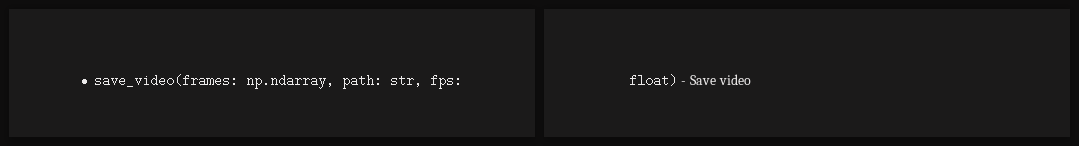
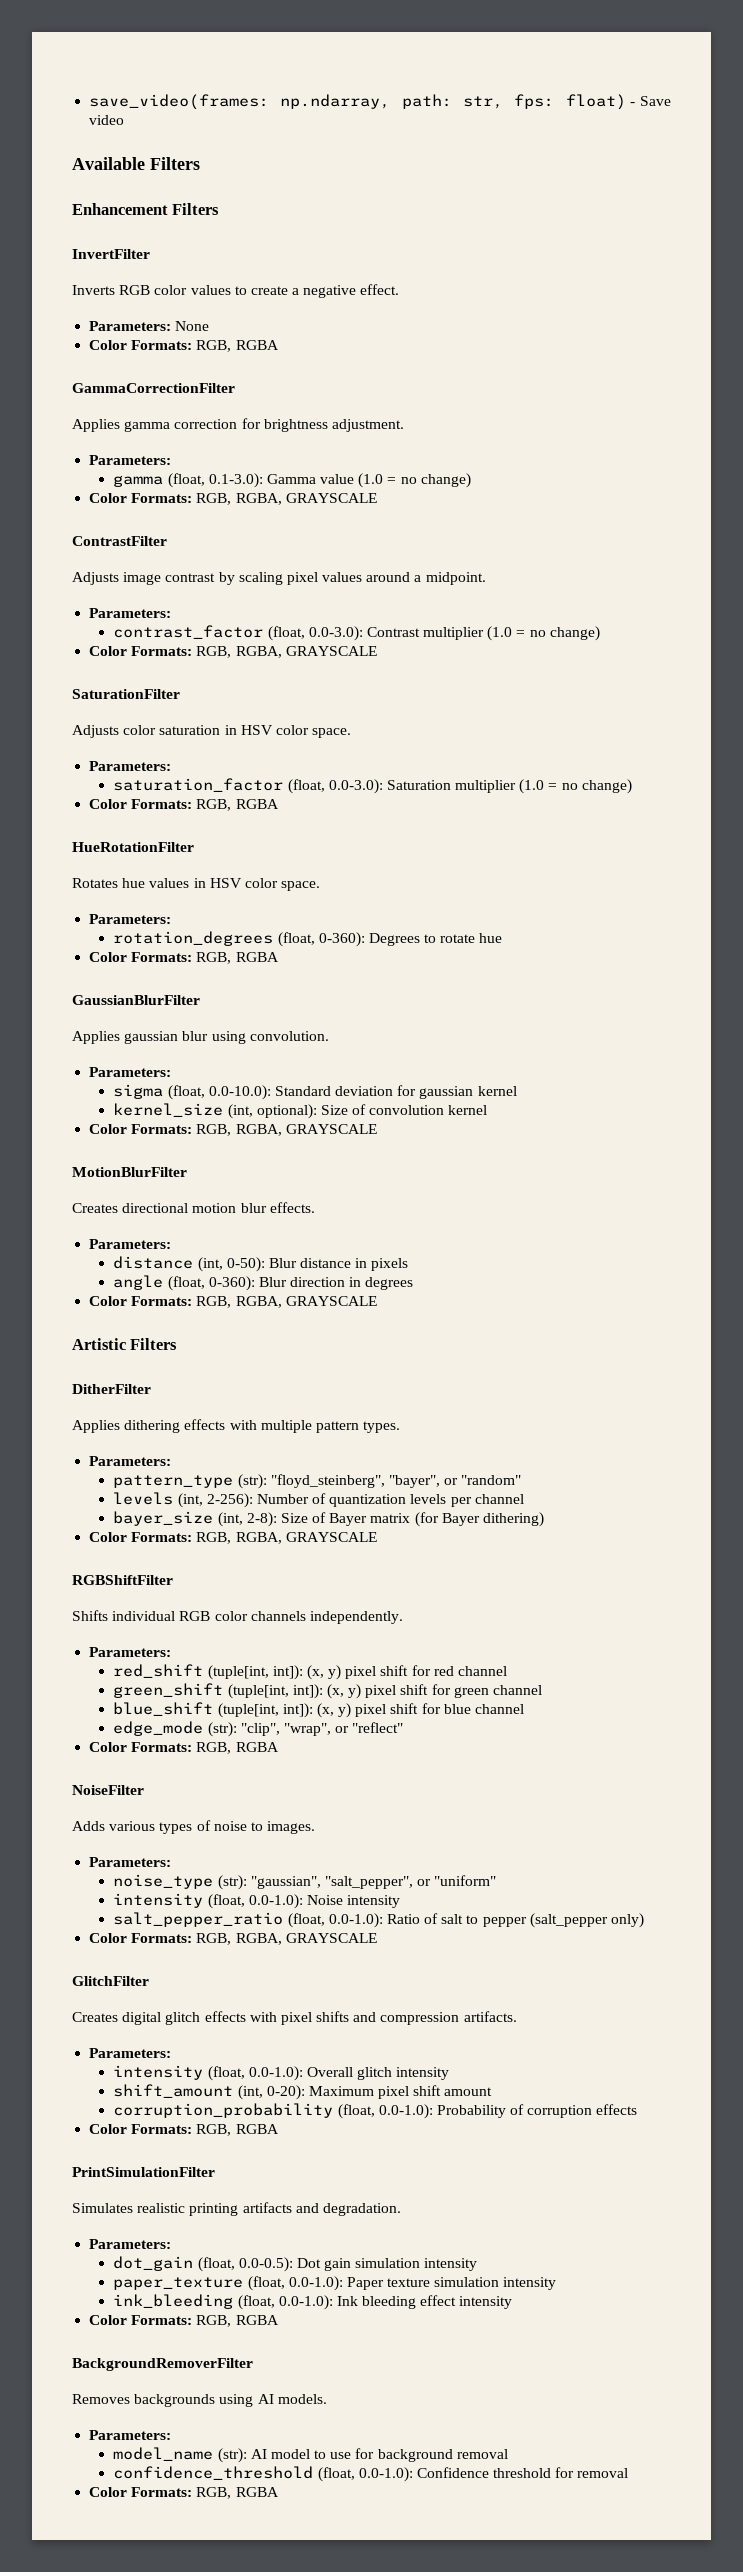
+ Available Filters
+ Enhancement Filters
+ InvertFilter
+ Inverts RGB color values to create a negative effect.
+ Parameters: None
+ Color Formats: RGB, RGBA
+ GammaCorrectionFilter
+ Applies gamma correction for brightness adjustment.
+ Parameters:
+ gamma (float, 0.1-3.0): Gamma value (1.0 = no change)
+ Color Formats: RGB, RGBA, GRAYSCALE
+ ContrastFilter
+ Adjusts image contrast by scaling pixel values around a midpoint.
+ Parameters:
+ contrast_factor (float, 0.0-3.0): Contrast multiplier (1.0 = no change)
+ Color Formats: RGB, RGBA, GRAYSCALE
+ SaturationFilter
+ Adjusts color saturation in HSV color space.
+ Parameters:
+ saturation_factor (float, 0.0-3.0): Saturation multiplier (1.0 = no change)
+ Color Formats: RGB, RGBA
+ HueRotationFilter
+ Rotates hue values in HSV color space.
+ Parameters:
+ rotation_degrees (float, 0-360): Degrees to rotate hue
+ Color Formats: RGB, RGBA
+ GaussianBlurFilter
+ Applies gaussian blur using convolution.
+ Parameters:
+ sigma (float, 0.0-10.0): Standard deviation for gaussian kernel
+ kernel_size (int, optional): Size of convolution kernel
+ Color Formats: RGB, RGBA, GRAYSCALE
+ MotionBlurFilter
+ Creates directional motion blur effects.
+ Parameters:
+ distance (int, 0-50): Blur distance in pixels
+ angle (float, 0-360): Blur direction in degrees
+ Color Formats: RGB, RGBA, GRAYSCALE
+ Artistic Filters
+ DitherFilter
+ Applies dithering effects with multiple pattern types.
+ Parameters:
+ pattern_type (str): "floyd_steinberg", "bayer", or "random"
+ levels (int, 2-256): Number of quantization levels per channel
+ bayer_size (int, 2-8): Size of Bayer matrix (for Bayer dithering)
+ Color Formats: RGB, RGBA, GRAYSCALE
+ RGBShiftFilter
+ Shifts individual RGB color channels independently.
+ Parameters:
+ red_shift (tuple[int, int]): (x, y) pixel shift for red channel
+ green_shift (tuple[int, int]): (x, y) pixel shift for green channel
+ blue_shift (tuple[int, int]): (x, y) pixel shift for blue channel
+ edge_mode (str): "clip", "wrap", or "reflect"
+ Color Formats: RGB, RGBA
+ NoiseFilter
+ Adds various types of noise to images.
+ Parameters:
+ noise_type (str): "gaussian", "salt_pepper", or "uniform"
+ intensity (float, 0.0-1.0): Noise intensity
+ salt_pepper_ratio (float, 0.0-1.0): Ratio of salt to pepper (salt_pepper only)
+ Color Formats: RGB, RGBA, GRAYSCALE
+ GlitchFilter
+ Creates digital glitch effects with pixel shifts and compression artifacts.
+ Parameters:
+ intensity (float, 0.0-1.0): Overall glitch intensity
+ shift_amount (int, 0-20): Maximum pixel shift amount
+ corruption_probability (float, 0.0-1.0): Probability of corruption effects
+ Color Formats: RGB, RGBA
+ PrintSimulationFilter
+ Simulates realistic printing artifacts and degradation.
+ Parameters:
+ dot_gain (float, 0.0-0.5): Dot gain simulation intensity
+ paper_texture (float, 0.0-1.0): Paper texture simulation intensity
+ ink_bleeding (float, 0.0-1.0): Ink bleeding effect intensity
+ Color Formats: RGB, RGBA
+ BackgroundRemoverFilter
+ Removes backgrounds using AI models.
+ Parameters:
+ model_name (str): AI model to use for background removal
+ confidence_threshold (float, 0.0-1.0): Confidence threshold for removal
+ Color Formats: RGB, RGBA

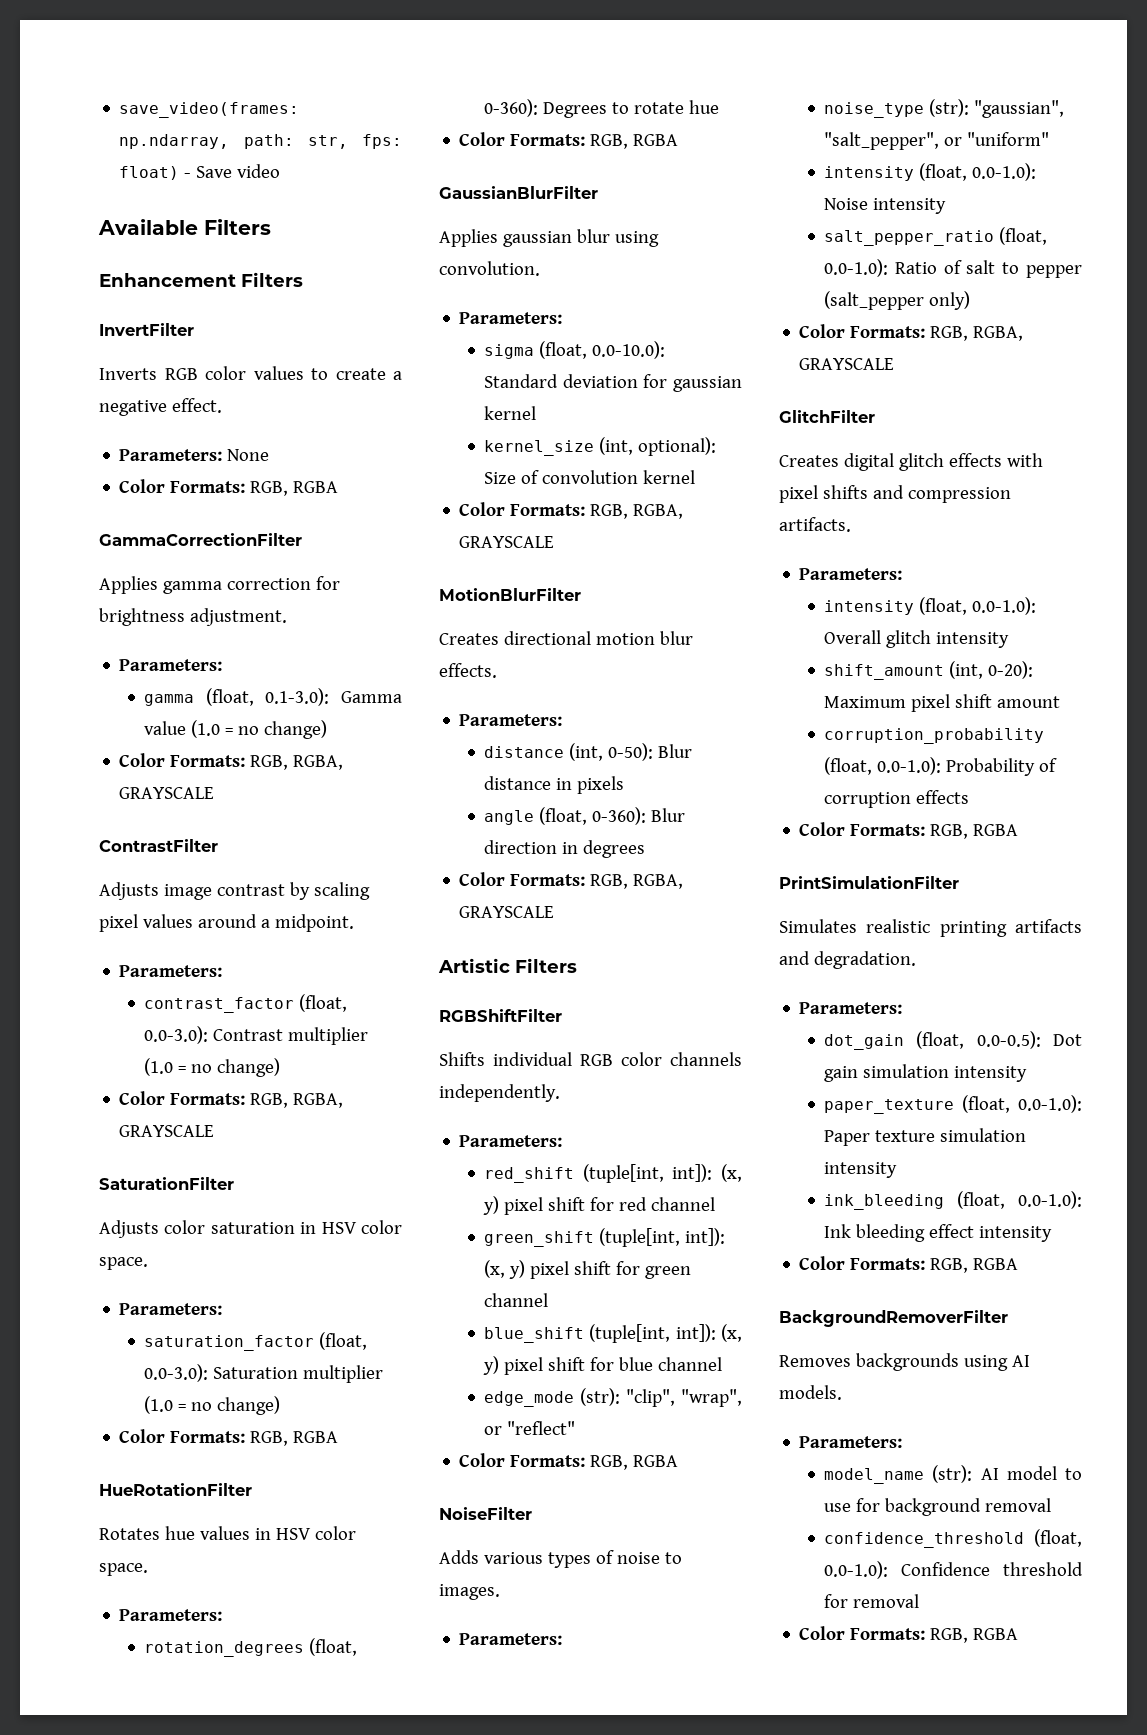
- DitherFilter
- Applies dithering effects with multiple pattern types.
- Parameters:
- pattern_type (str): "floyd_steinberg", "bayer", or "random"
- levels (int, 2-256): Number of quantization levels per channel
- bayer_size (int, 2-8): Size of Bayer matrix (for Bayer dithering)
- Color Formats: RGB, RGBA, GRAYSCALE

